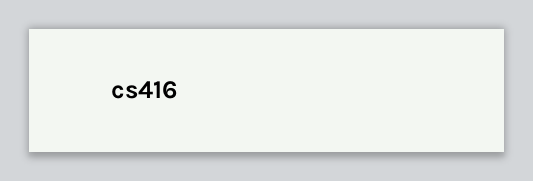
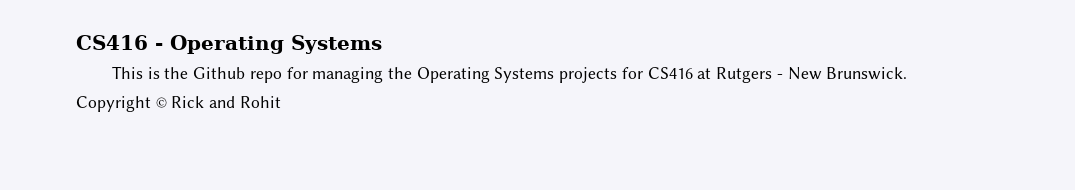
- cs416
+ CS416 - Operating Systems
+ This is the Github repo for managing the Operating Systems projects for CS416 at Rutgers - New Brunswick.
+ Copyright © Rick and Rohit

